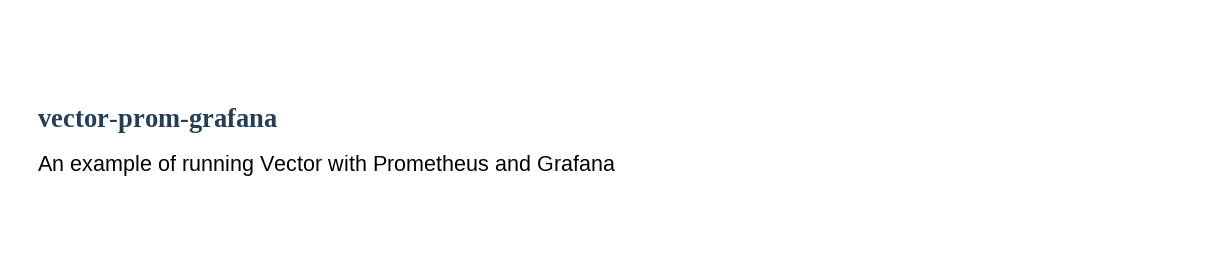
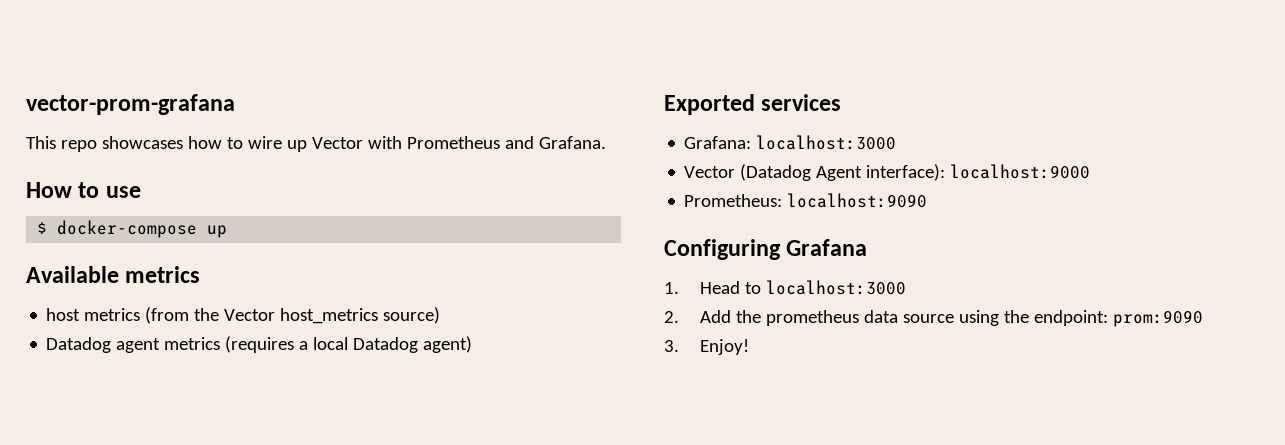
- An example of running Vector with Prometheus and Grafana
+ This repo showcases how to wire up Vector with Prometheus and Grafana.
+ How to use
+ $ docker-compose up
+ Available metrics
+ host metrics (from the Vector host_metrics source)
+ Datadog agent metrics (requires a local Datadog agent)
+ Exported services
+ Grafana: localhost:3000
+ Vector (Datadog Agent interface): localhost:9000
+ Prometheus: localhost:9090
+ Configuring Grafana
+ 1. Head to localhost:3000
+ 2. Add the prometheus data source using the endpoint: prom:9090
+ 3. Enjoy!

